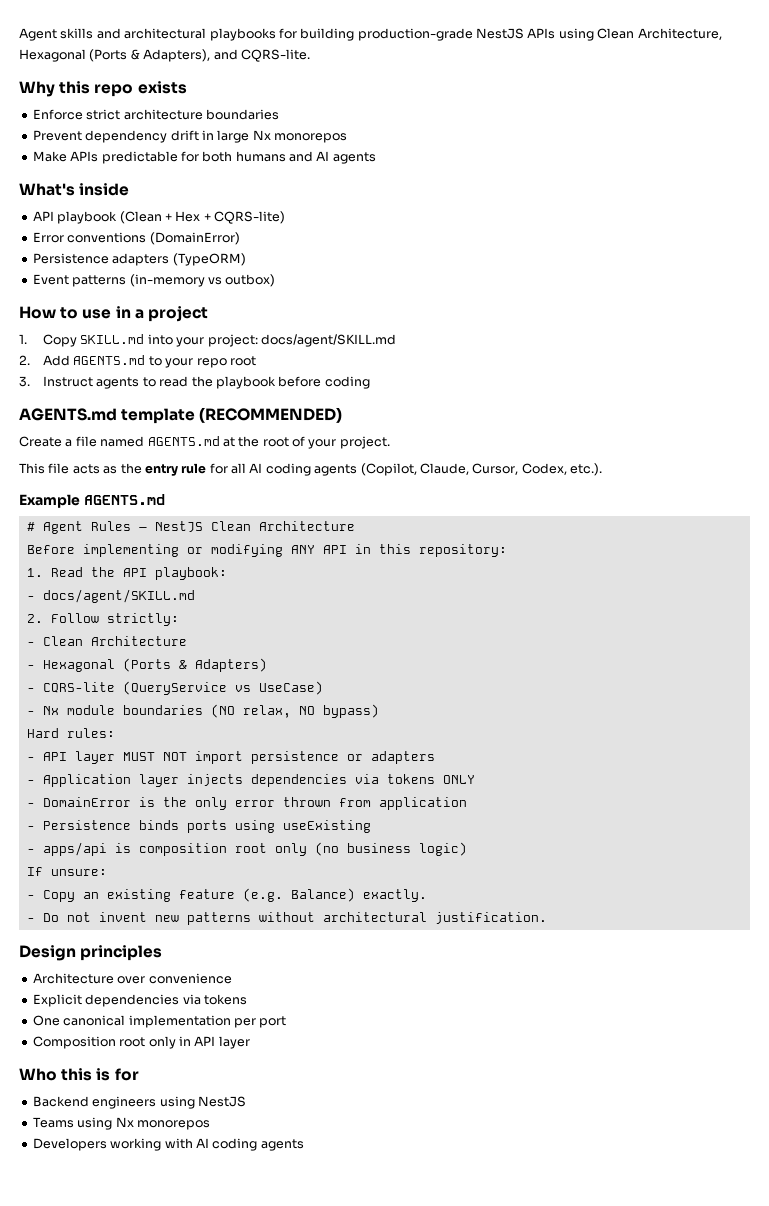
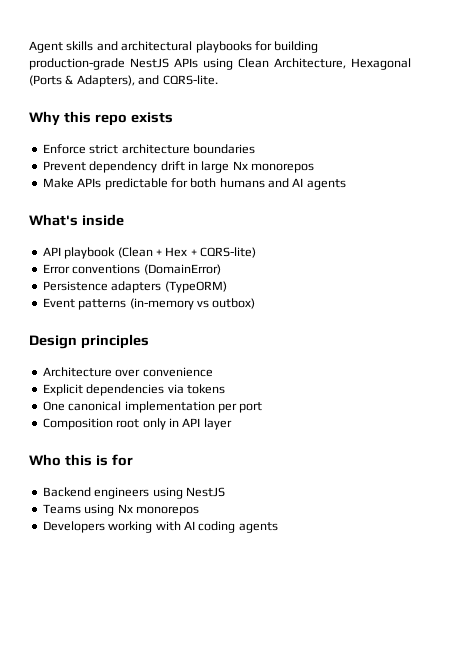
- How to use in a project
- 1. Copy SKILL.md into your project: docs/agent/SKILL.md
- 2. Add AGENTS.md to your repo root
- 3. Instruct agents to read the playbook before coding
- AGENTS.md template (RECOMMENDED)
- Create a file named AGENTS.md at the root of your project.
- This file acts as the entry rule for all AI coding agents (Copilot, Claude, Cursor, Codex, etc.).
- Example AGENTS.md
- # Agent Rules – NestJS Clean Architecture
- Before implementing or modifying ANY API in this repository:
- 1. Read the API playbook:
- - docs/agent/SKILL.md
- 2. Follow strictly:
- - Clean Architecture
- - Hexagonal (Ports & Adapters)
- - CQRS-lite (QueryService vs UseCase)
- - Nx module boundaries (NO relax, NO bypass)
- Hard rules:
- - API layer MUST NOT import persistence or adapters
- - Application layer injects dependencies via tokens ONLY
- - DomainError is the only error thrown from application
- - Persistence binds ports using useExisting
- - apps/api is composition root only (no business logic)
- If unsure:
- - Copy an existing feature (e.g. Balance) exactly.
- - Do not invent new patterns without architectural justification.

